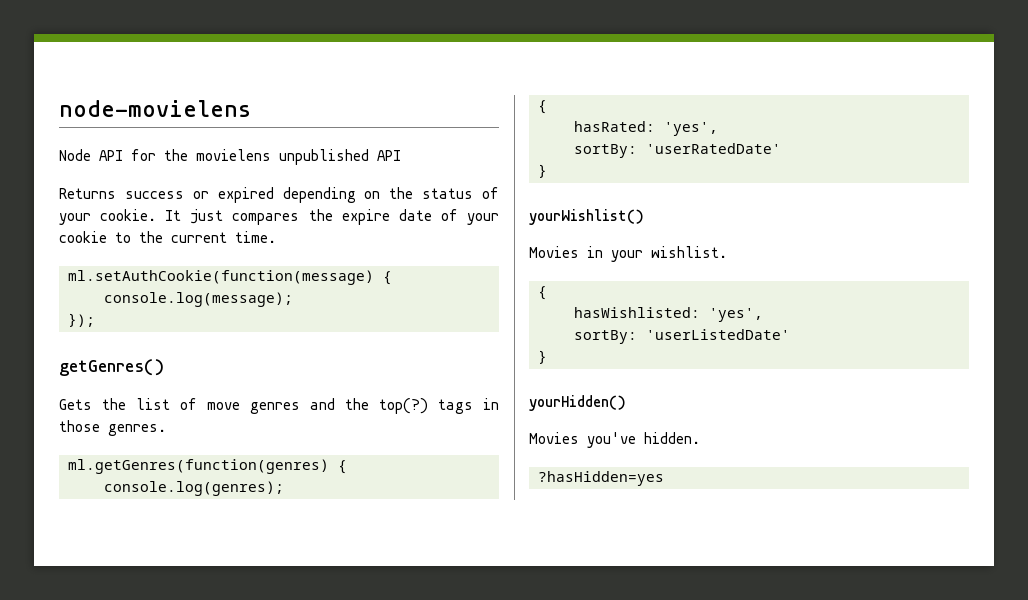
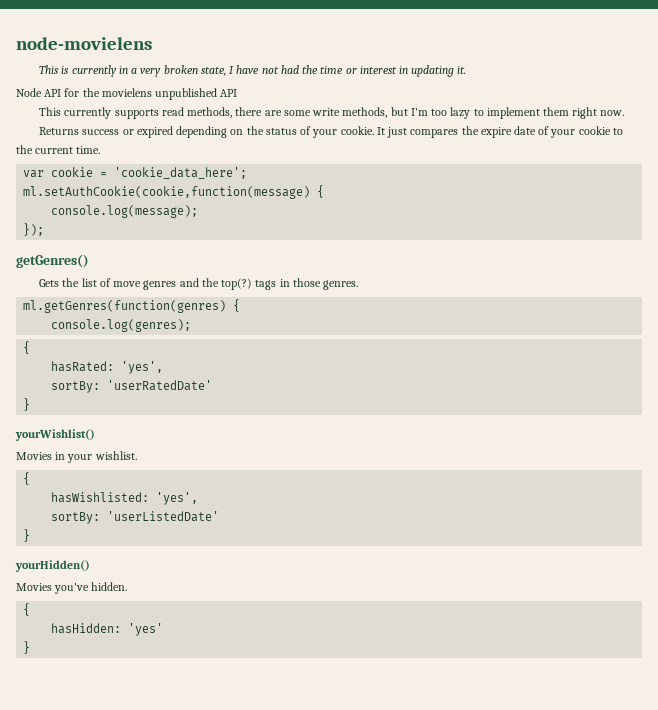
+ This is currently in a very broken state, I have not had the time or interest in updating it.
+ This currently supports read methods, there are some write methods, but I'm too lazy to implement them right now.
- ml.setAuthCookie(function(message) {
+ var cookie = 'cookie_data_here';
+ ml.setAuthCookie(cookie,function(message) {
  Movies you've hidden.
- ?hasHidden=yes
+ {
+ hasHidden: 'yes'
+ }

